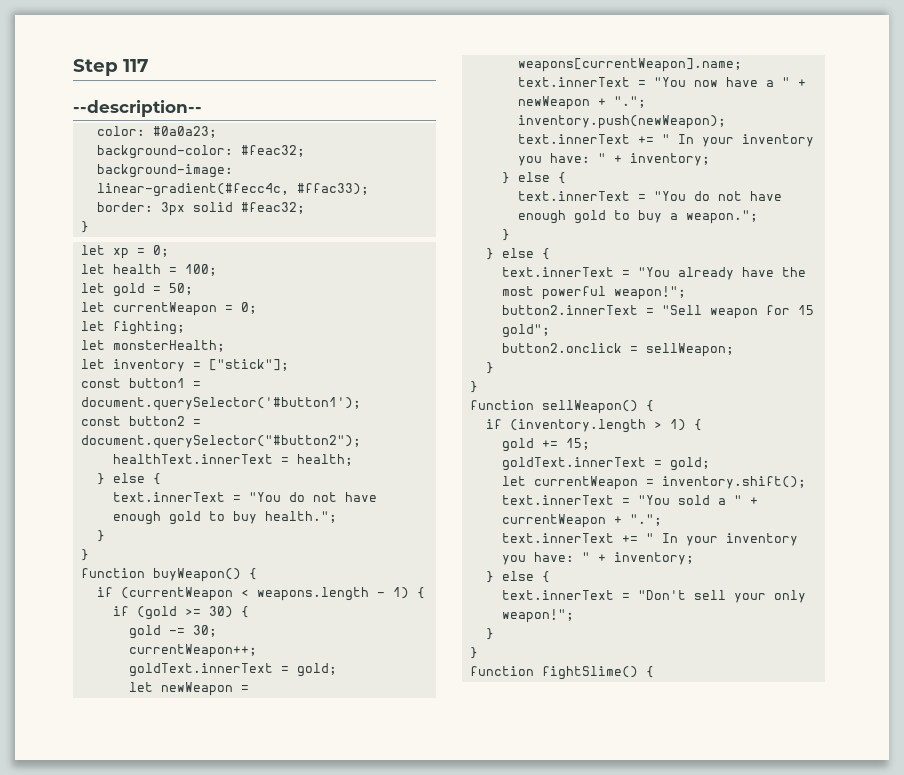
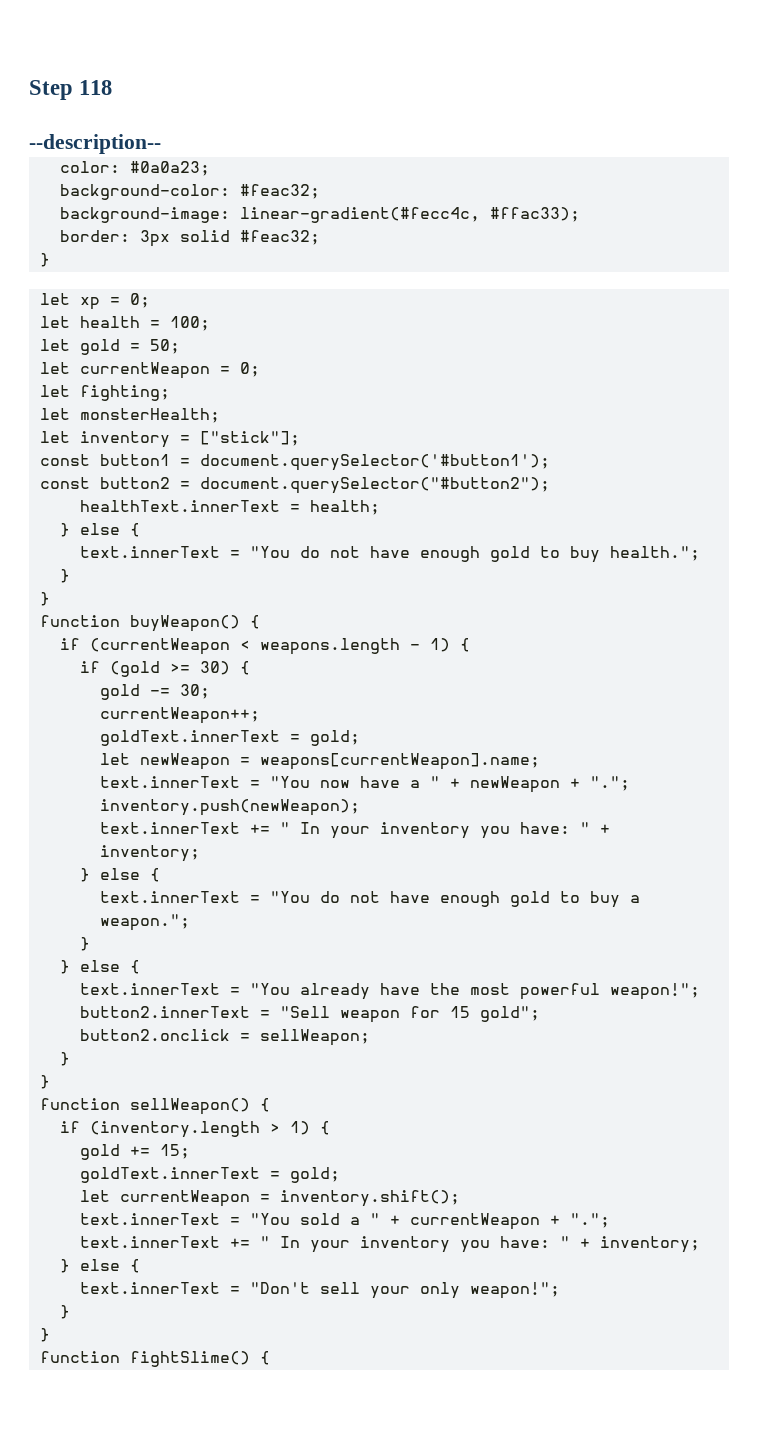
- Step 117
+ Step 118

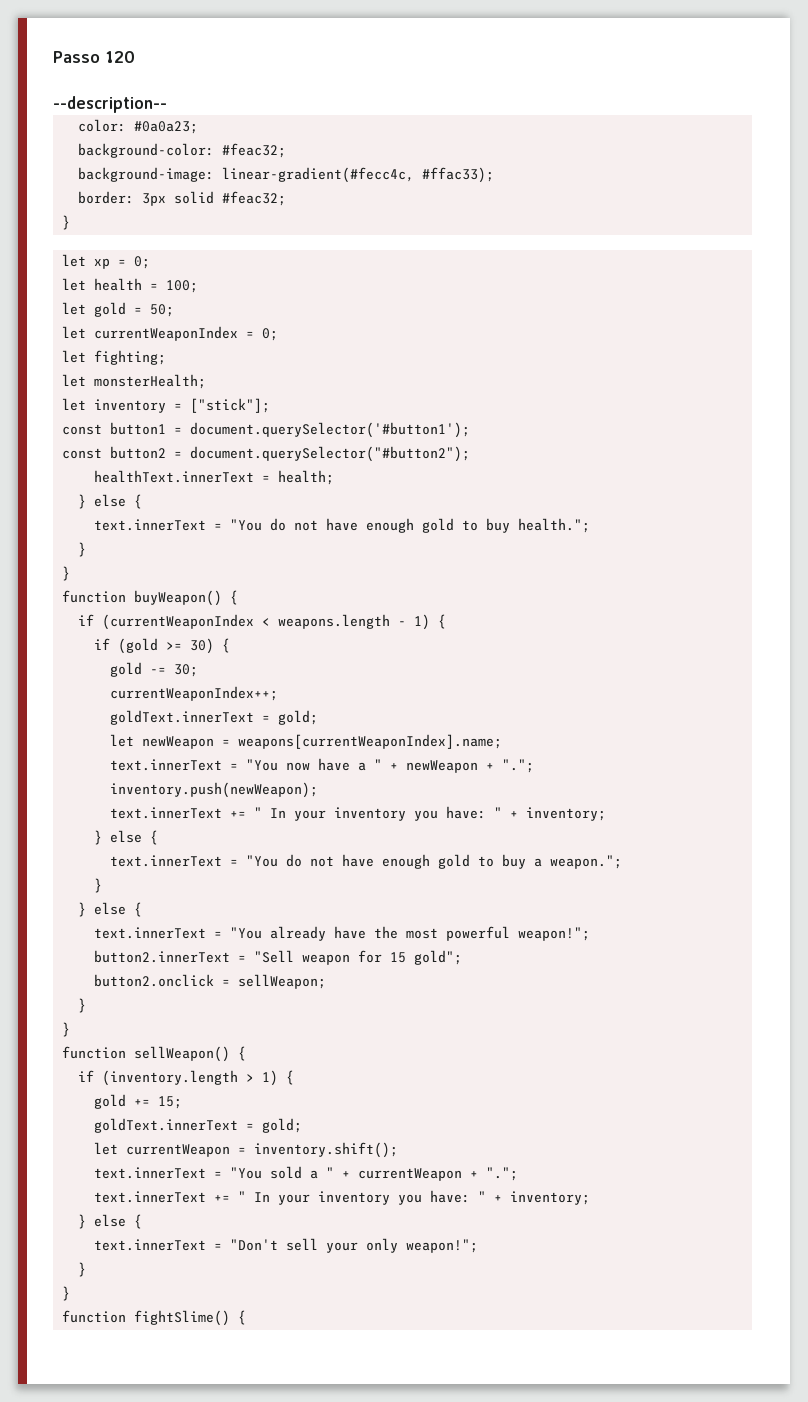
- Step 118
+ Passo 120
- let currentWeapon = 0;
+ let currentWeaponIndex = 0;
- if (currentWeapon < weapons.length - 1) {
+ if (currentWeaponIndex < weapons.length - 1) {
- currentWeapon++;
+ currentWeaponIndex++;
- let newWeapon = weapons[currentWeapon].name;
+ let newWeapon = weapons[currentWeaponIndex].name;

